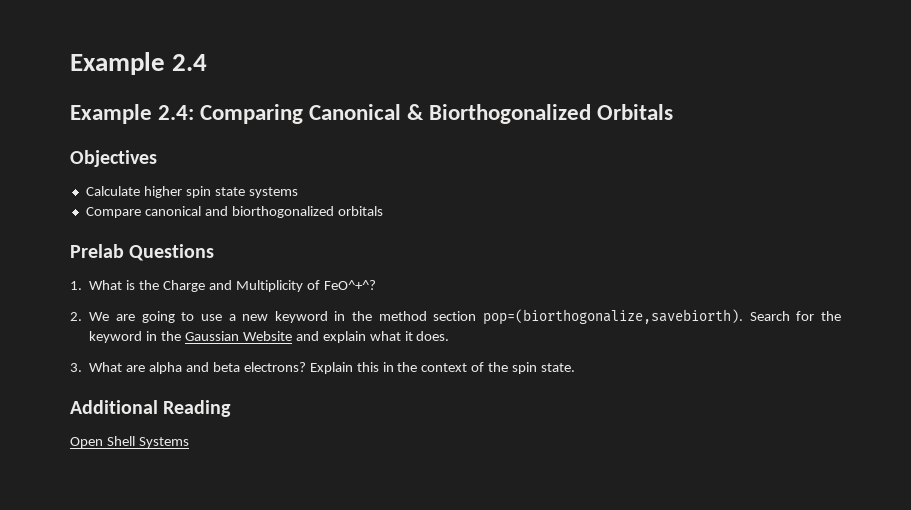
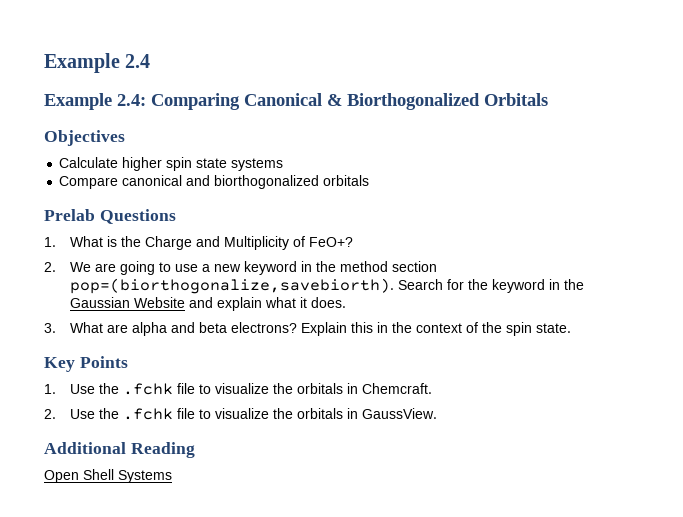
- 1. What is the Charge and Multiplicity of FeO^+^?
+ 1. What is the Charge and Multiplicity of FeO+?
+ Key Points
+ 1. Use the .fchk file to visualize the orbitals in Chemcraft.
+ 2. Use the .fchk file to visualize the orbitals in GaussView.

